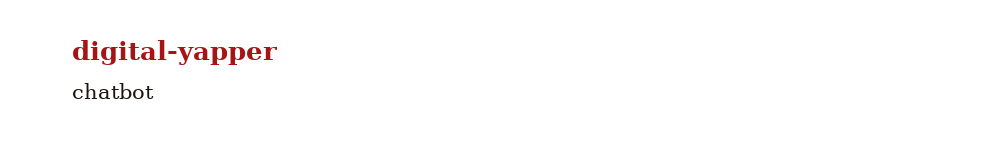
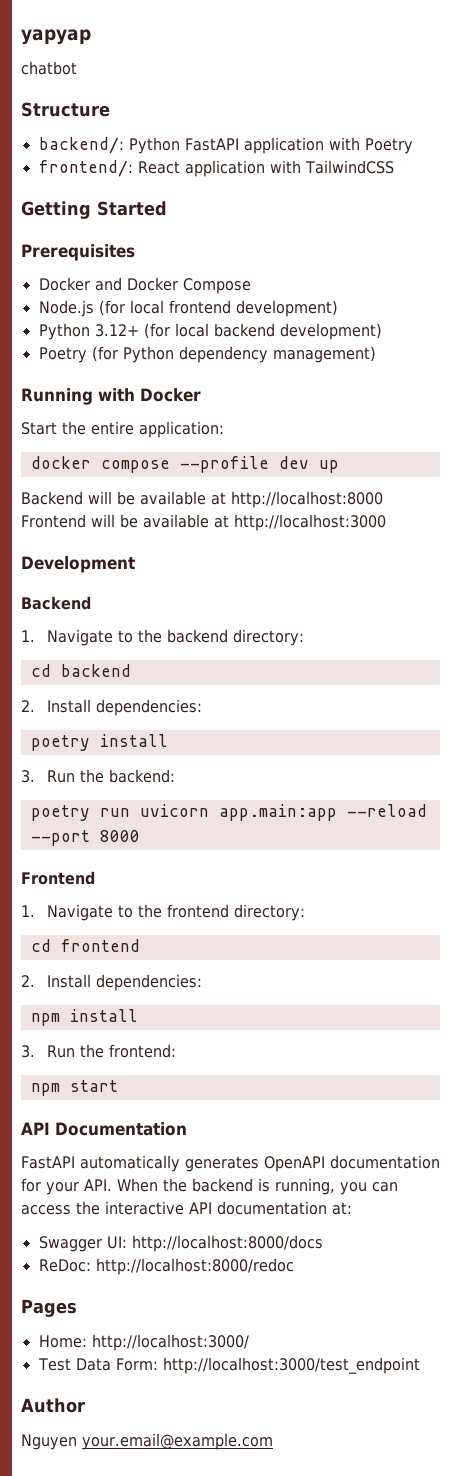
- digital-yapper
+ yapyap
+ Structure
+ backend/: Python FastAPI application with Poetry
+ frontend/: React application with TailwindCSS
+ Getting Started
+ Prerequisites
+ Docker and Docker Compose
+ Node.js (for local frontend development)
+ Python 3.12+ (for local backend development)
+ Poetry (for Python dependency management)
+ Running with Docker
+ Start the entire application:
+ docker compose --profile dev up
+ Backend will be available at http://localhost:8000 Frontend will be available at http://localhost:3000
+ Development
+ Backend
+ 1. Navigate to the backend directory:
+ cd backend
+ 2. Install dependencies:
+ poetry install
+ 3. Run the backend:
+ poetry run uvicorn app.main:app --reload --port 8000
+ Frontend
+ 1. Navigate to the frontend directory:
+ cd frontend
+ 2. Install dependencies:
+ npm install
+ 3. Run the frontend:
+ npm start
+ API Documentation
+ FastAPI automatically generates OpenAPI documentation for your API. When the backend is running, you can access the interactive API documentation at:
+ Swagger UI: http://localhost:8000/docs
+ ReDoc: http://localhost:8000/redoc
+ Pages
+ Home: http://localhost:3000/
+ Test Data Form: http://localhost:3000/test_endpoint
+ Author
+ Nguyen your.email@example.com

